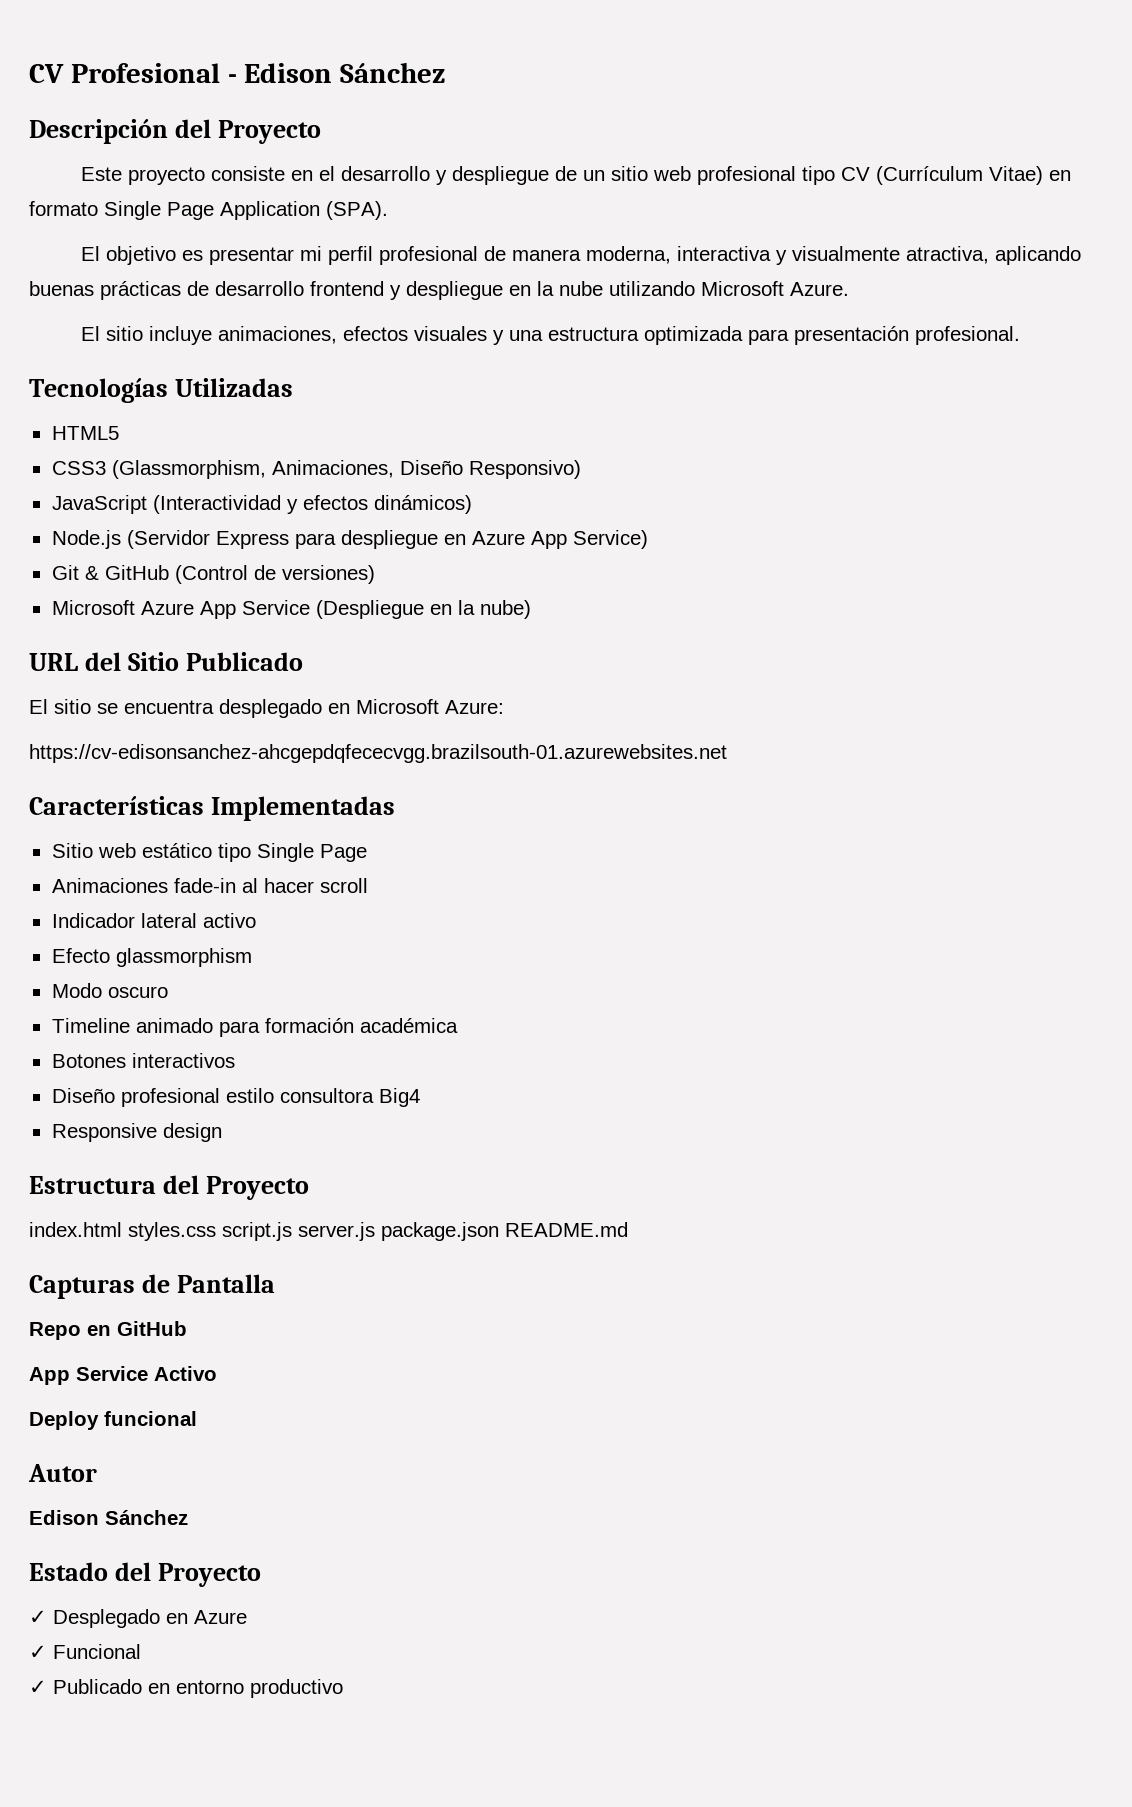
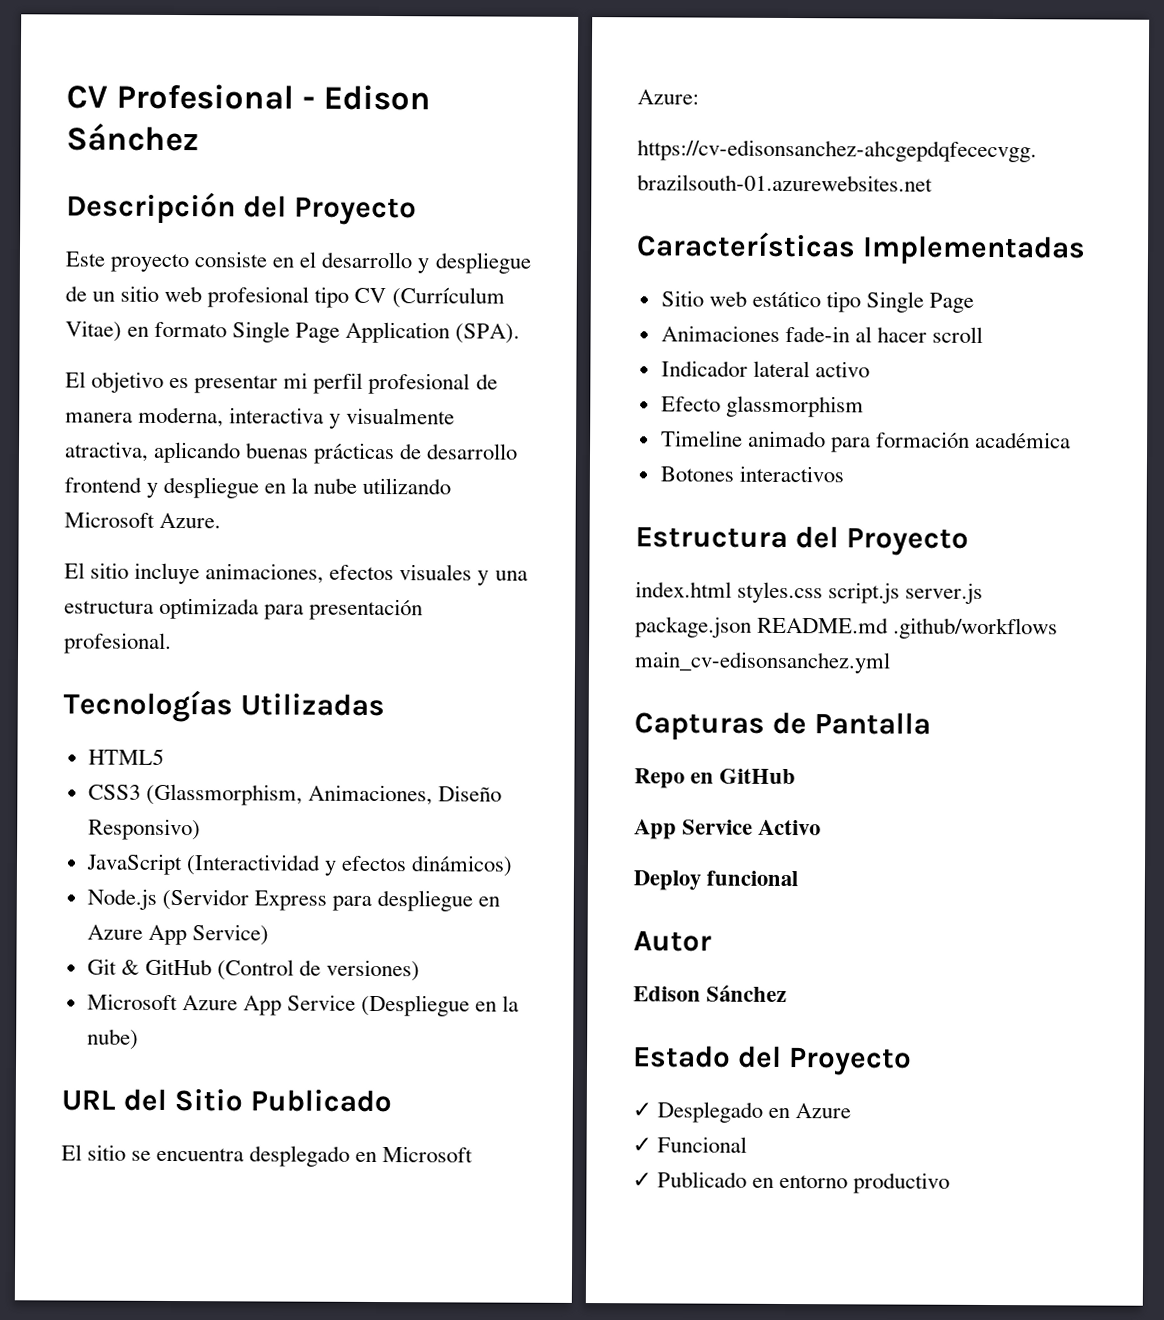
- Modo oscuro
- Diseño profesional estilo consultora Big4
- Responsive design
- index.html styles.css script.js server.js package.json README.md
+ index.html styles.css script.js server.js package.json README.md .github/workflows main_cv-edisonsanchez.yml

